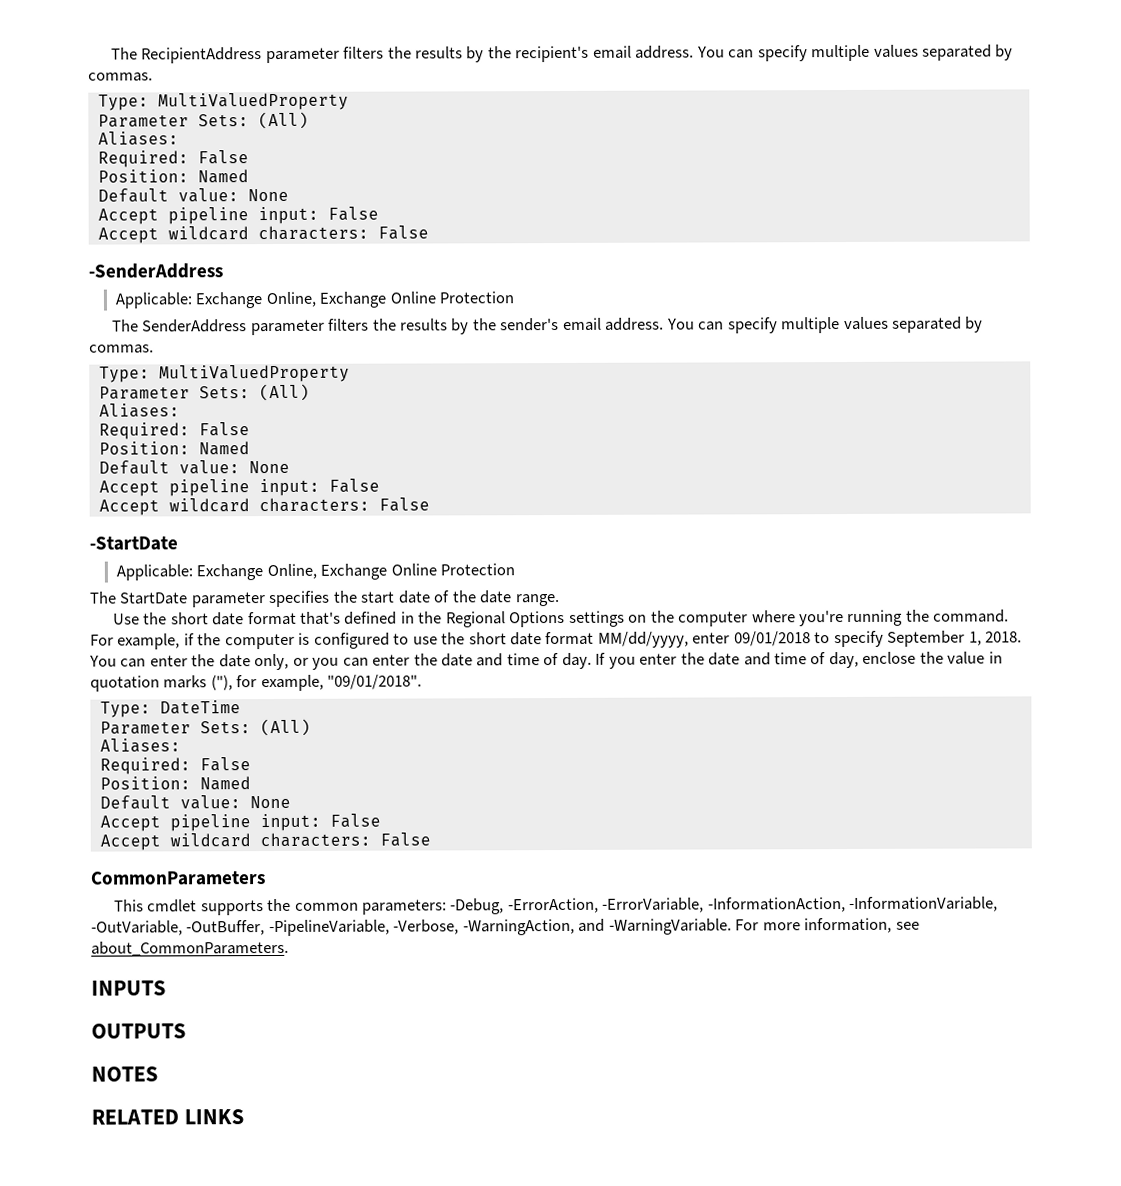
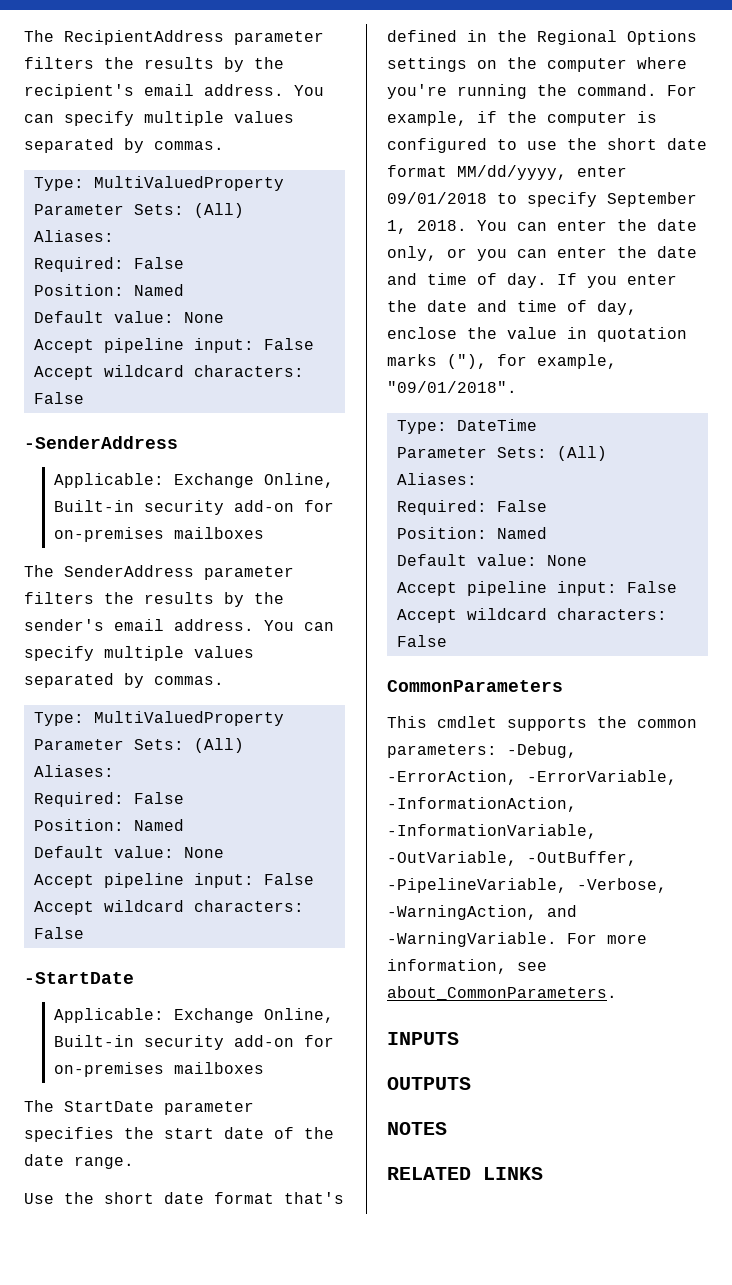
  -SenderAddress
- Applicable: Exchange Online, Exchange Online Protection
+ Applicable: Exchange Online, Built-in security add-on for on-premises mailboxes
  -StartDate
- Applicable: Exchange Online, Exchange Online Protection
+ Applicable: Exchange Online, Built-in security add-on for on-premises mailboxes

